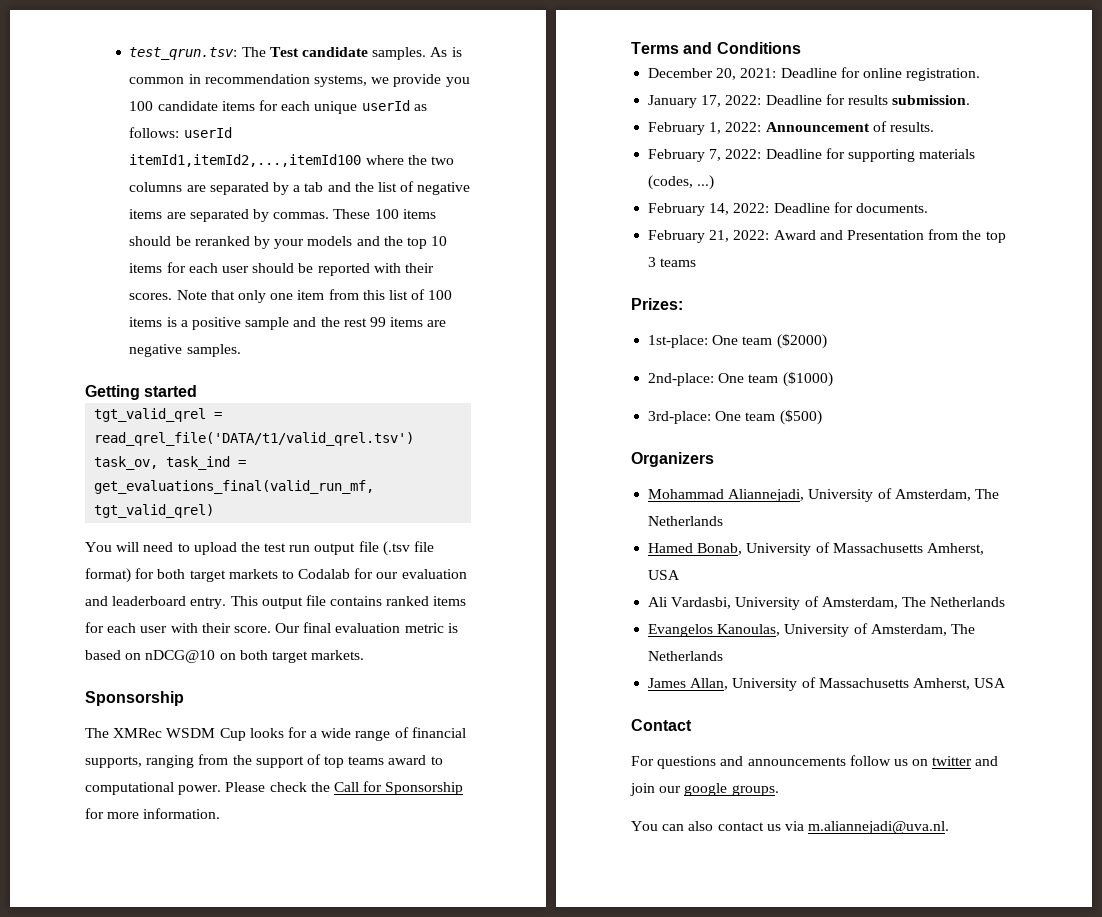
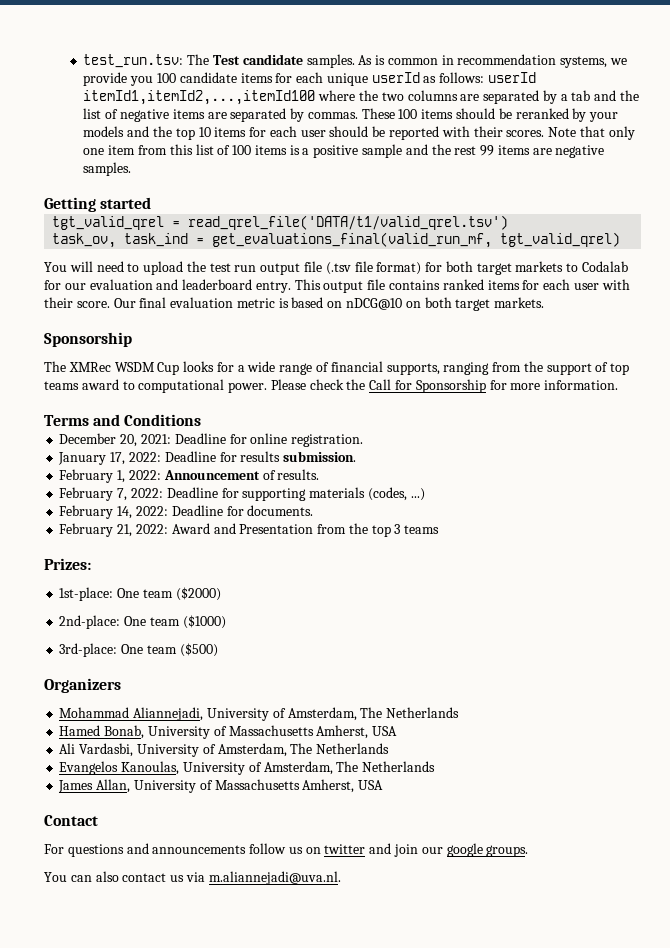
- test_qrun.tsv: The Test candidate samples.
+ test_run.tsv: The Test candidate samples.

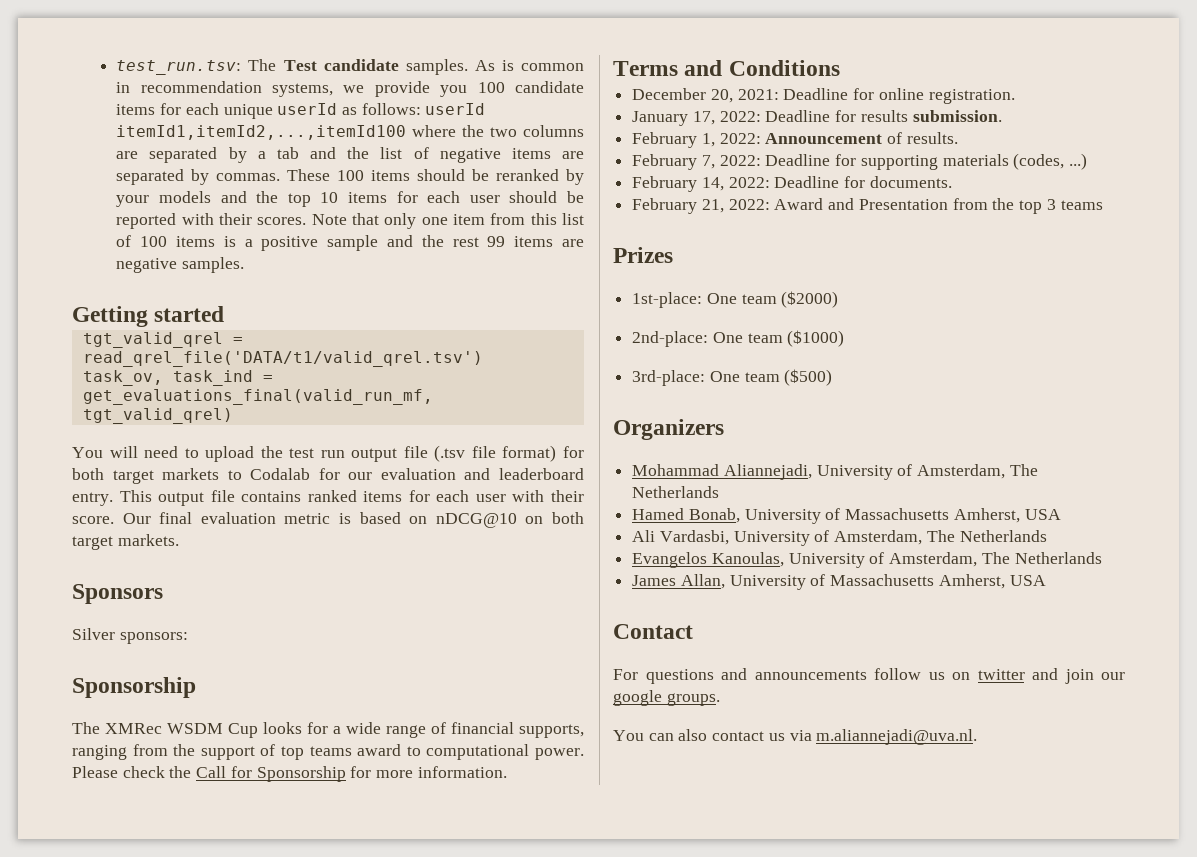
+ Sponsors
+ Silver sponsors:
- Prizes:
+ Prizes

